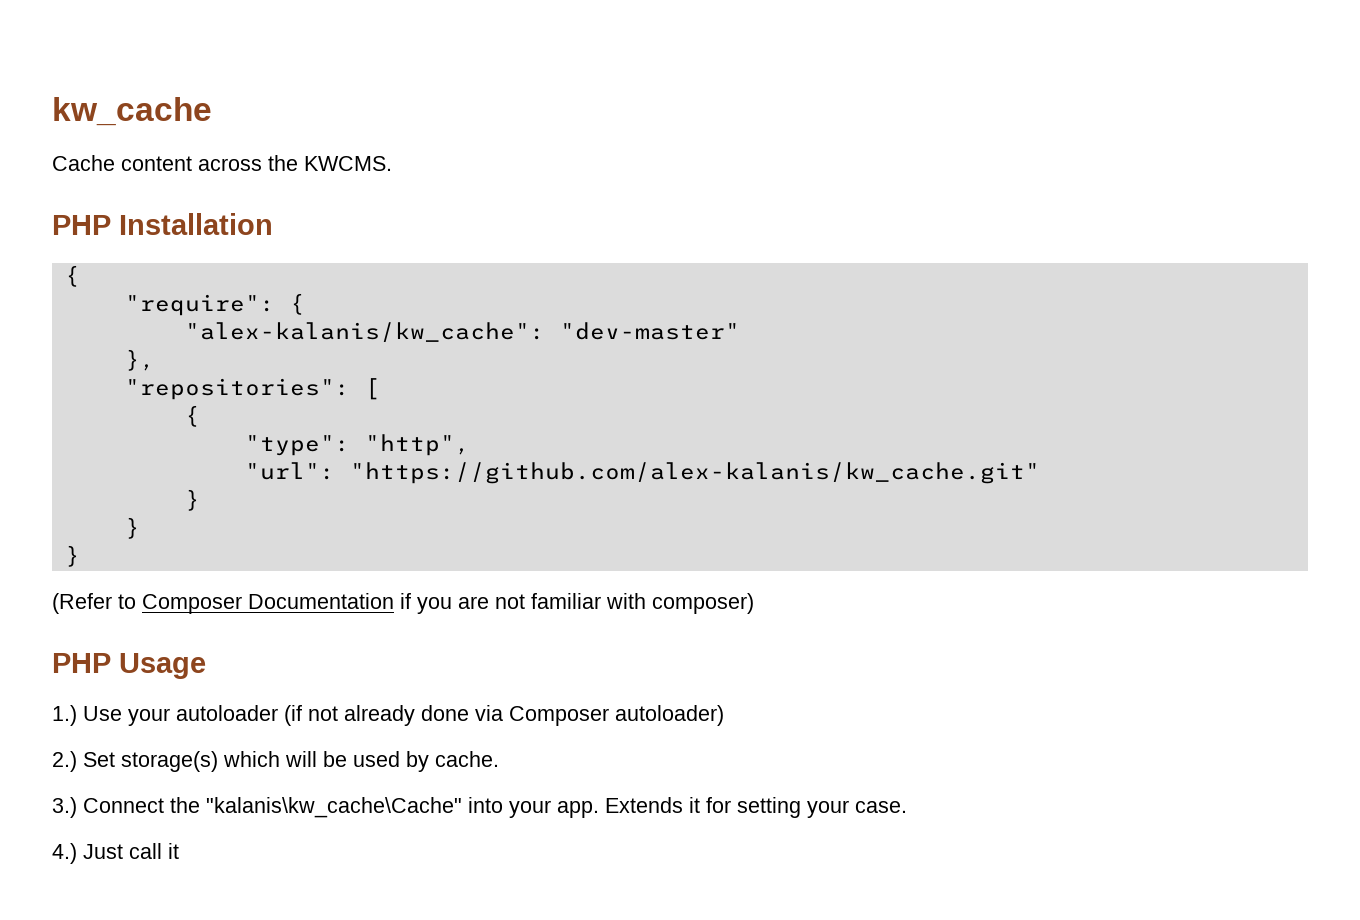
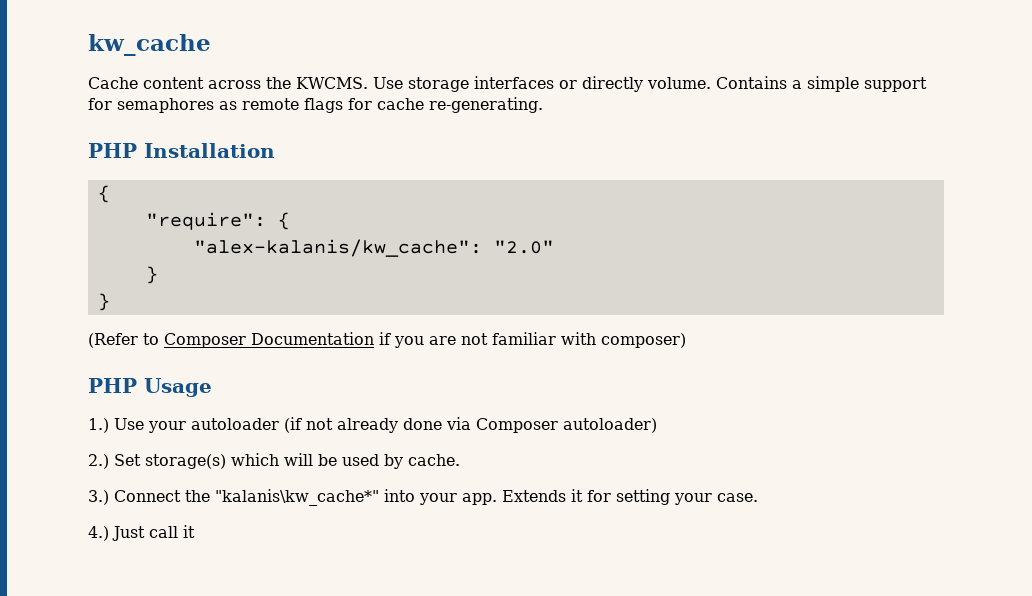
+ Use storage interfaces or directly volume. Contains a simple support for semaphores as remote flags for cache re-generating.
- "alex-kalanis/kw_cache": "dev-master"
- },
- "repositories": [
- {
- "type": "http",
- "url": "https://github.com/alex-kalanis/kw_cache.git"
- }
+ "alex-kalanis/kw_cache": "2.0"
- 3.) Connect the "kalanis\kw_cache\Cache" into your app.
+ 3.) Connect the "kalanis\kw_cache*" into your app.

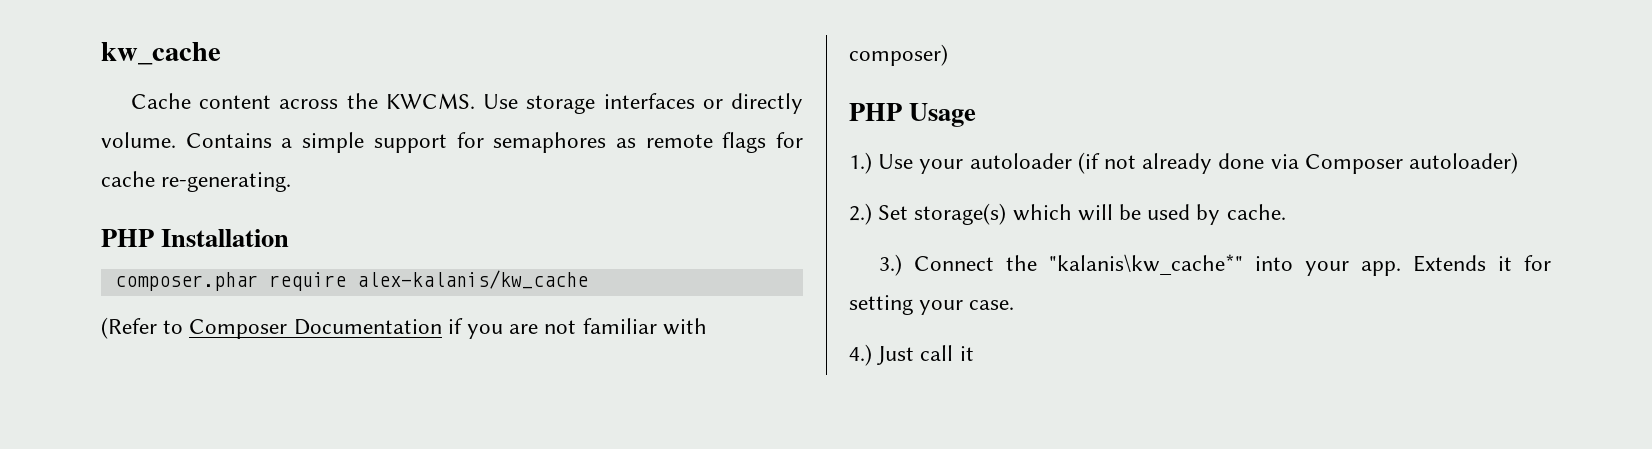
  PHP Installation
- {
- "require": {
- "alex-kalanis/kw_cache": "2.0"
- }
- }
+ composer.phar require alex-kalanis/kw_cache

